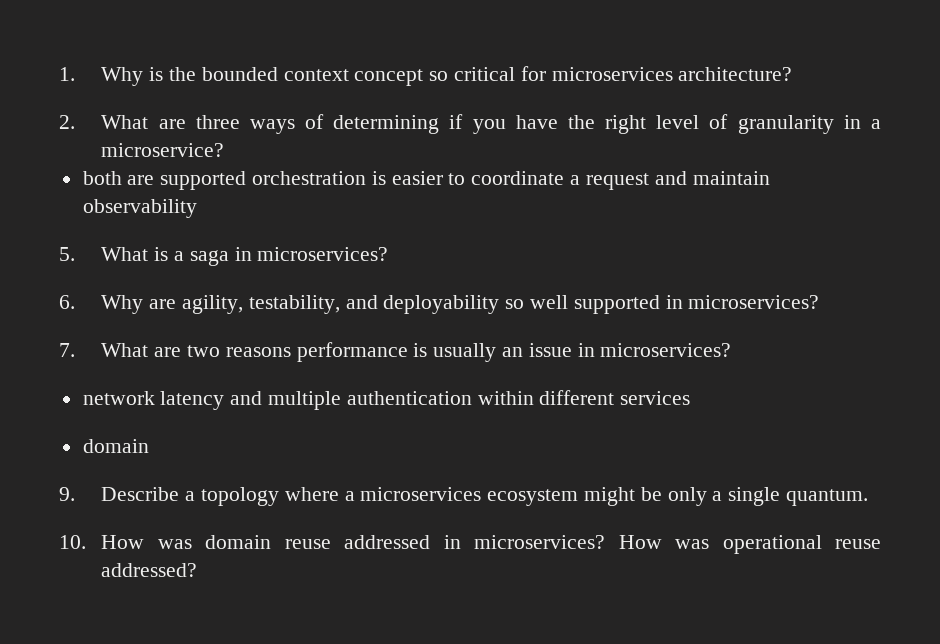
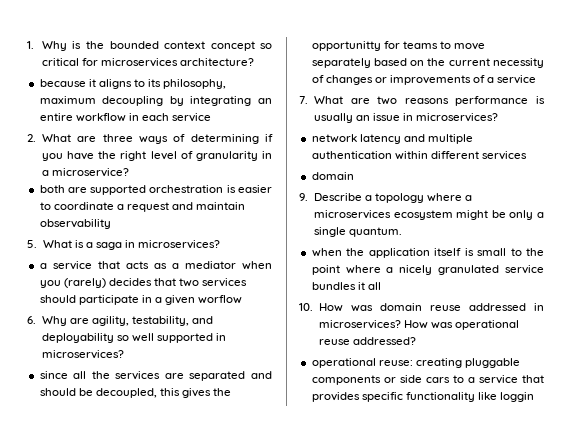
+ because it aligns to its philosophy, maximum decoupling by integrating an entire workflow in each service
+ a service that acts as a mediator when you (rarely) decides that two services should participate in a given worflow
+ since all the services are separated and should be decoupled, this gives the opportunitty for teams to move separately based on the current necessity of changes or improvements of a service
+ when the application itself is small to the point where a nicely granulated service bundles it all
+ operational reuse: creating pluggable components or side cars to a service that provides specific functionality like loggin

